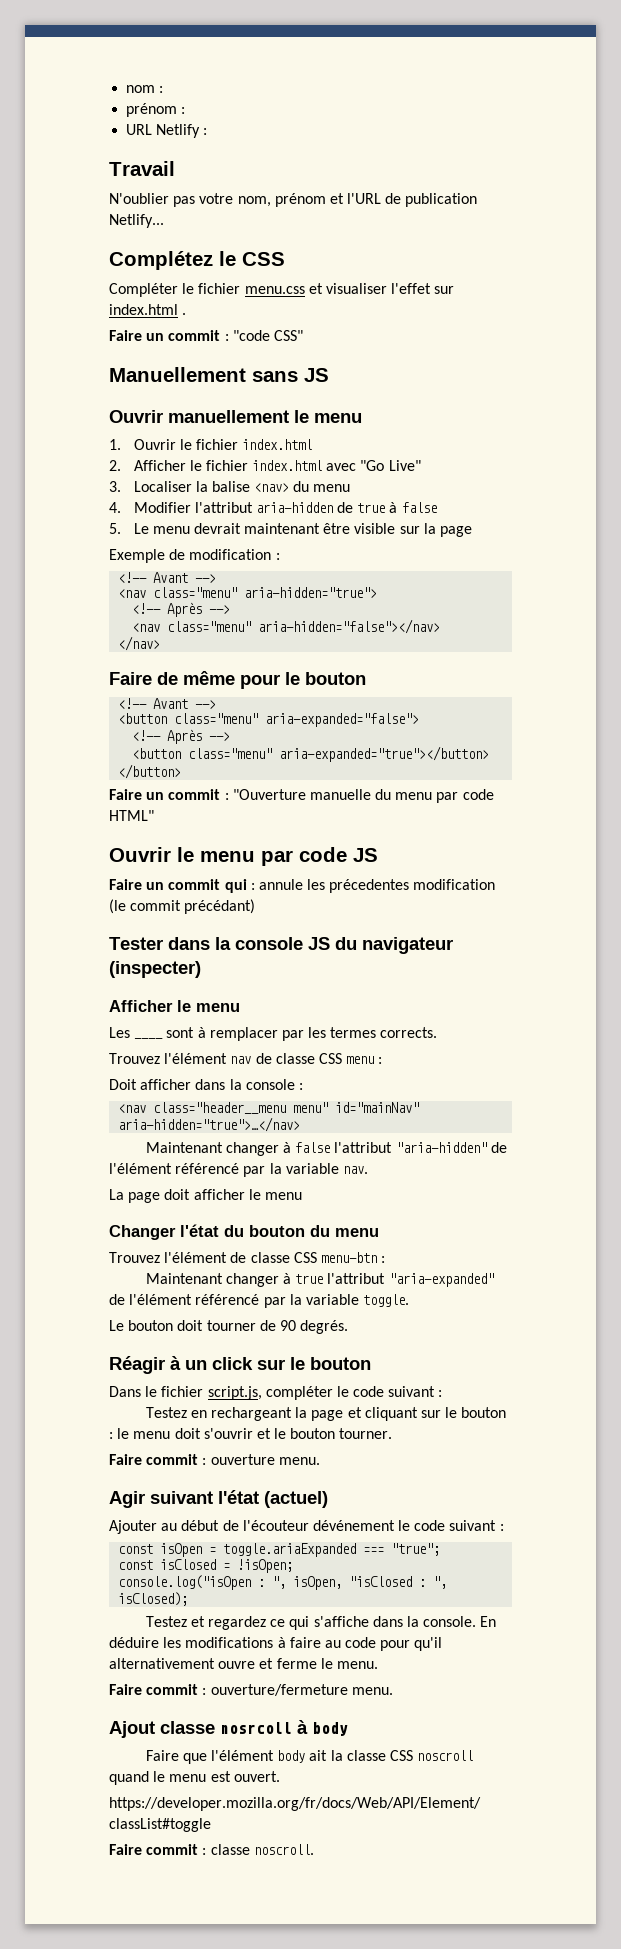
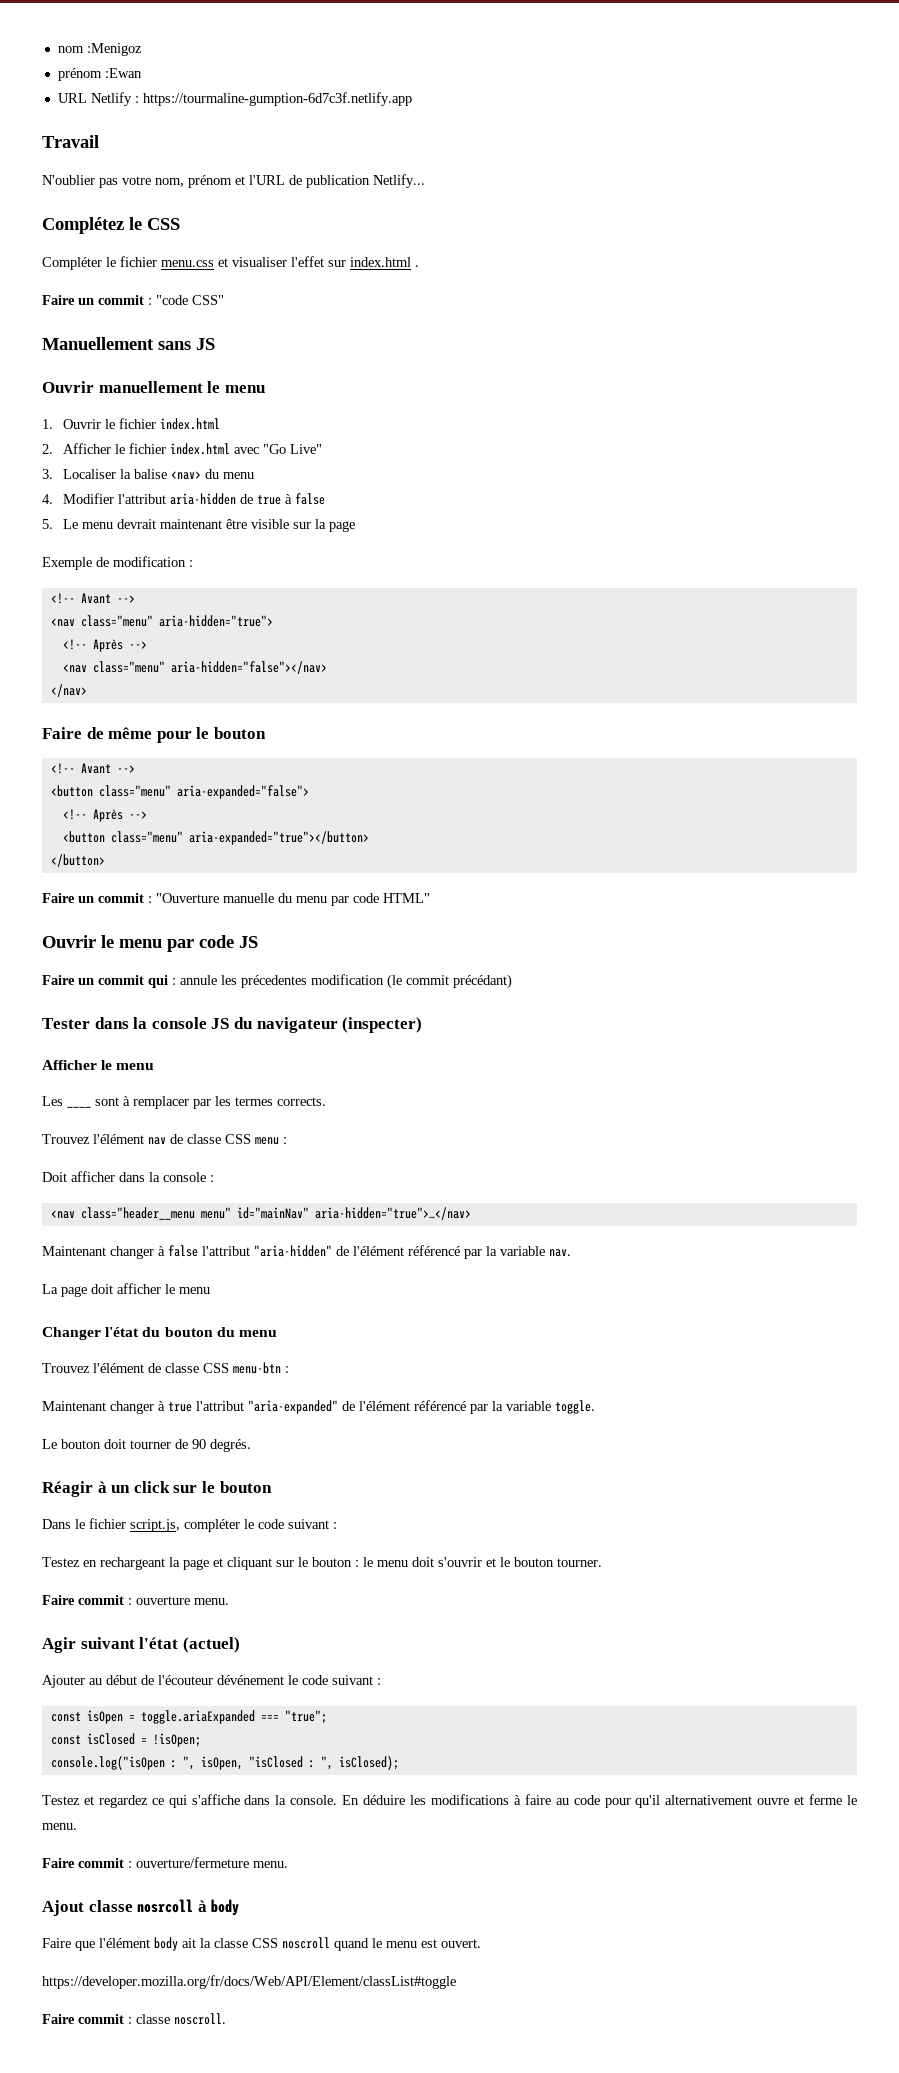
- nom :
- prénom :
+ nom :Menigoz
+ prénom :Ewan
- URL Netlify :
+ URL Netlify : https://tourmaline-gumption-6d7c3f.netlify.app

